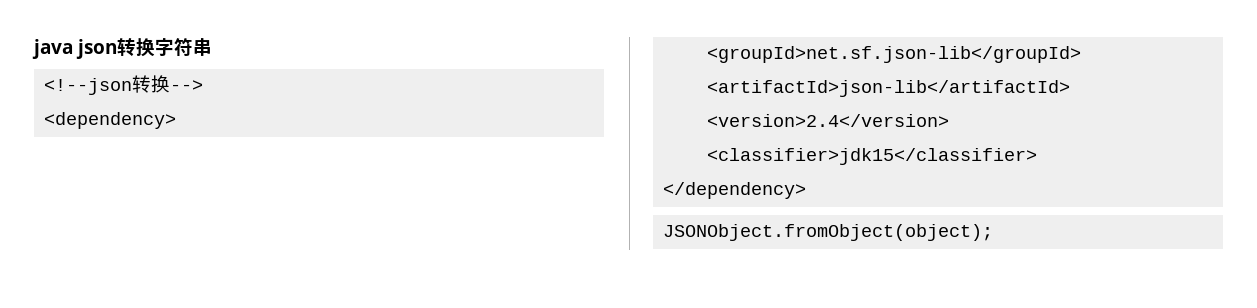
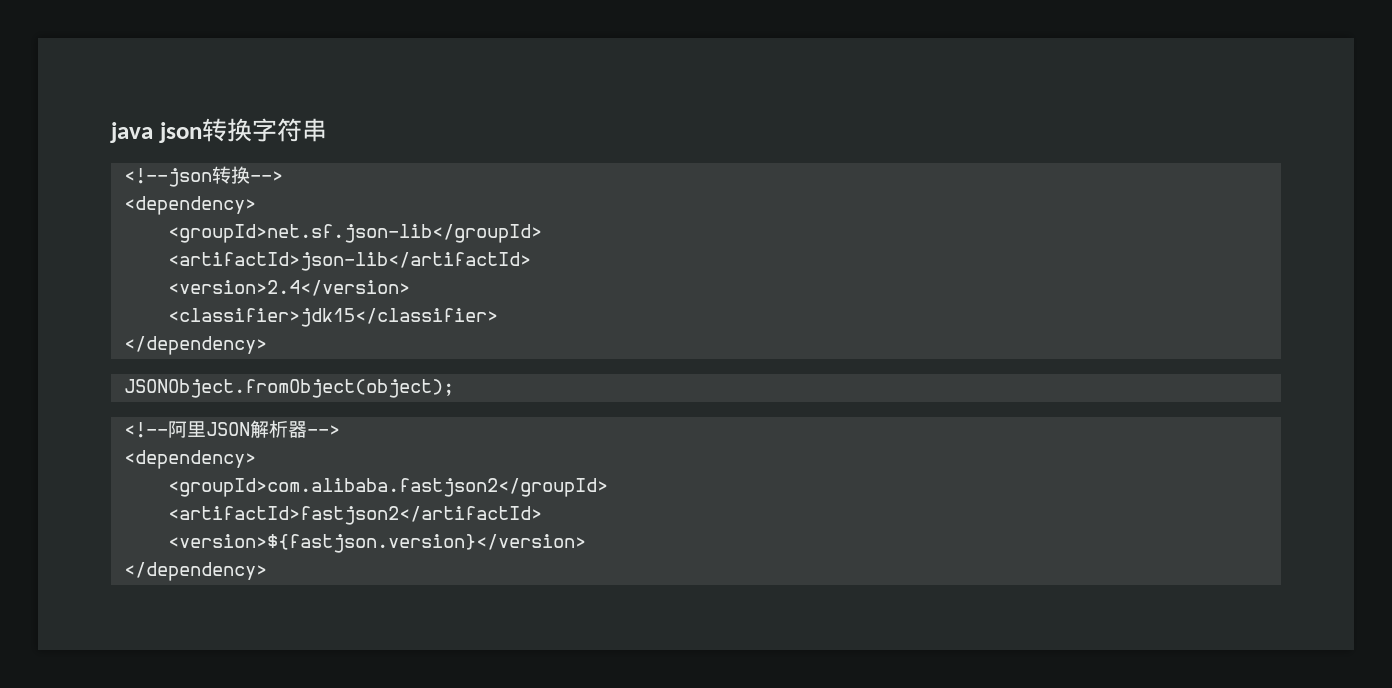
+ <!--阿里JSON解析器-->
+ <dependency>
+ <groupId>com.alibaba.fastjson2</groupId>
+ <artifactId>fastjson2</artifactId>
+ <version>${fastjson.version}</version>
+ </dependency>

